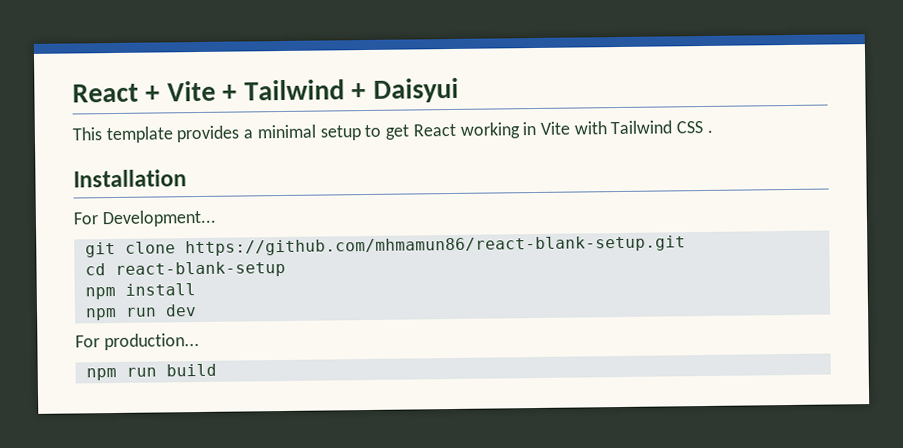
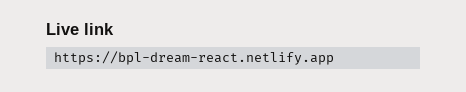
- React + Vite + Tailwind + Daisyui
- This template provides a minimal setup to get React working in Vite with Tailwind CSS .
- Installation
- For Development...
- git clone https://github.com/mhmamun86/react-blank-setup.git
- cd react-blank-setup
- npm install
- npm run dev
- For production...
- npm run build
+ Live link
+ https://bpl-dream-react.netlify.app

